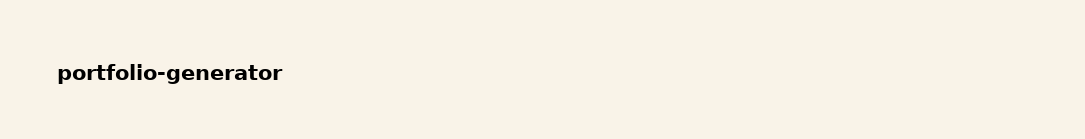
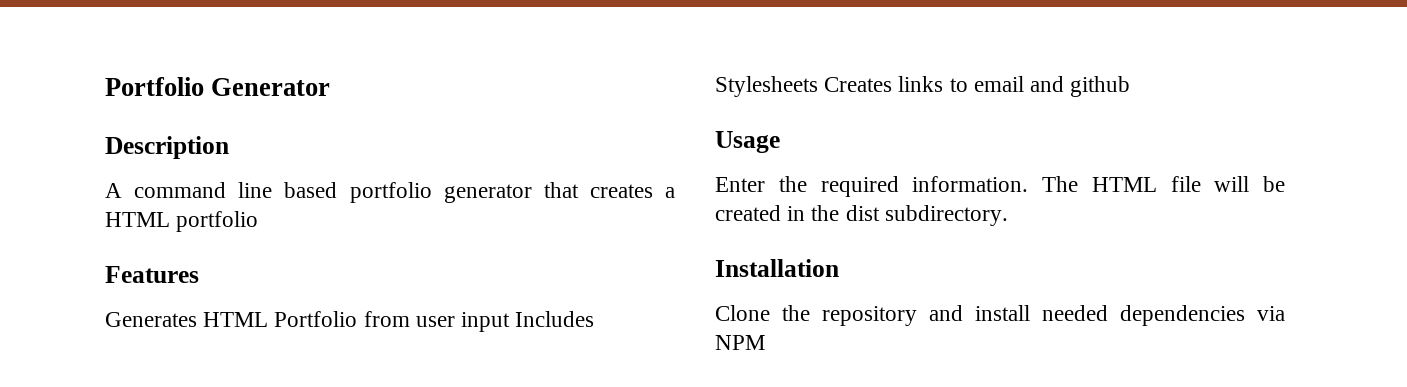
- portfolio-generator
+ Portfolio Generator
+ Description
+ A command line based portfolio generator that creates a HTML portfolio
+ Features
+ Generates HTML Portfolio from user input Includes Stylesheets Creates links to email and github
+ Usage
+ Enter the required information. The HTML file will be created in the dist subdirectory.
+ Installation
+ Clone the repository and install needed dependencies via NPM

